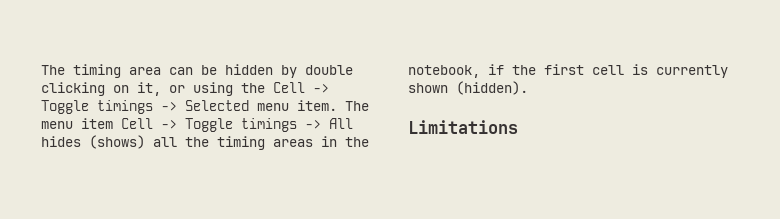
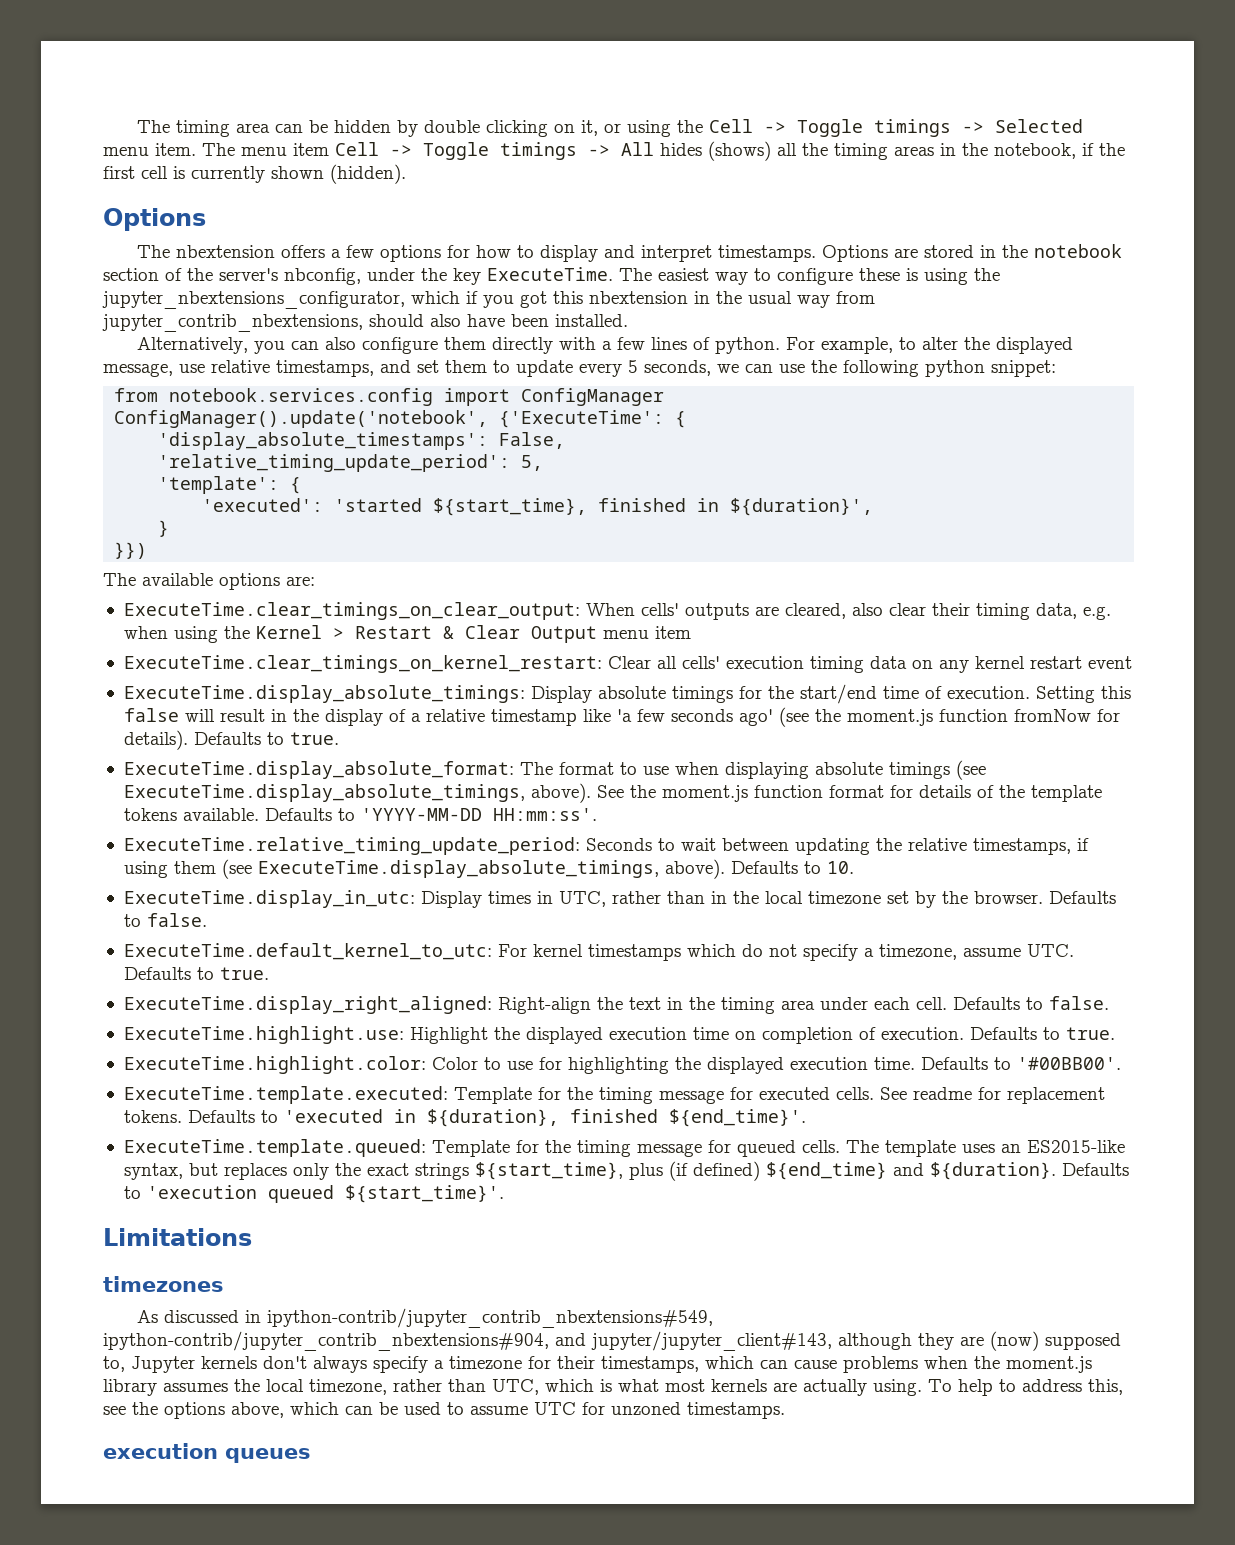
  The menu item Cell -> Toggle timings -> All hides (shows) all the timing areas in the notebook, if the first cell is currently shown (hidden).
+ Options
+ The nbextension offers a few options for how to display and interpret timestamps. Options are stored in the notebook section of the server's nbconfig, under the key ExecuteTime. The easiest way to configure these is using the jupyter_nbextensions_configurator, which if you got this nbextension in the usual way from jupyter_contrib_nbextensions, should also have been installed.
+ Alternatively, you can also configure them directly with a few lines of python. For example, to alter the displayed message, use relative timestamps, and set them to update every 5 seconds, we can use the following python snippet:
+ from notebook.services.config import ConfigManager
+ ConfigManager().update('notebook', {'ExecuteTime': {
+ 'display_absolute_timestamps': False,
+ 'relative_timing_update_period': 5,
+ 'template': {
+ 'executed': 'started ${start_time}, finished in ${duration}',
+ }
+ }})
+ The available options are:
+ ExecuteTime.clear_timings_on_clear_output: When cells' outputs are cleared, also clear their timing data, e.g. when using the Kernel > Restart & Clear Output menu item
+ ExecuteTime.clear_timings_on_kernel_restart: Clear all cells' execution timing data on any kernel restart event
+ ExecuteTime.display_absolute_timings: Display absolute timings for the start/end time of execution. Setting this false will result in the display of a relative timestamp like 'a few seconds ago' (see the moment.js function fromNow for details). Defaults to true.
+ ExecuteTime.display_absolute_format: The format to use when displaying absolute timings (see ExecuteTime.display_absolute_timings, above). See the moment.js function format for details of the template tokens available. Defaults to 'YYYY-MM-DD HH:mm:ss'.
+ ExecuteTime.relative_timing_update_period: Seconds to wait between updating the relative timestamps, if using them (see ExecuteTime.display_absolute_timings, above). Defaults to 10.
+ ExecuteTime.display_in_utc: Display times in UTC, rather than in the local timezone set by the browser. Defaults to false.
+ ExecuteTime.default_kernel_to_utc: For kernel timestamps which do not specify a timezone, assume UTC. Defaults to true.
+ ExecuteTime.display_right_aligned: Right-align the text in the timing area under each cell. Defaults to false.
+ ExecuteTime.highlight.use: Highlight the displayed execution time on completion of execution. Defaults to true.
+ ExecuteTime.highlight.color: Color to use for highlighting the displayed execution time. Defaults to '#00BB00'.
+ ExecuteTime.template.executed: Template for the timing message for executed cells. See readme for replacement tokens. Defaults to 'executed in ${duration}, finished ${end_time}'.
+ ExecuteTime.template.queued: Template for the timing message for queued cells. The template uses an ES2015-like syntax, but replaces only the exact strings ${start_time}, plus (if defined) ${end_time} and ${duration}. Defaults to 'execution queued ${start_time}'.
  Limitations
+ timezones
+ As discussed in ipython-contrib/jupyter_contrib_nbextensions#549, ipython-contrib/jupyter_contrib_nbextensions#904, and jupyter/jupyter_client#143, although they are (now) supposed to, Jupyter kernels don't always specify a timezone for their timestamps, which can cause problems when the moment.js library assumes the local timezone, rather than UTC, which is what most kernels are actually using. To help to address this, see the options above, which can be used to assume UTC for unzoned timestamps.
+ execution queues

